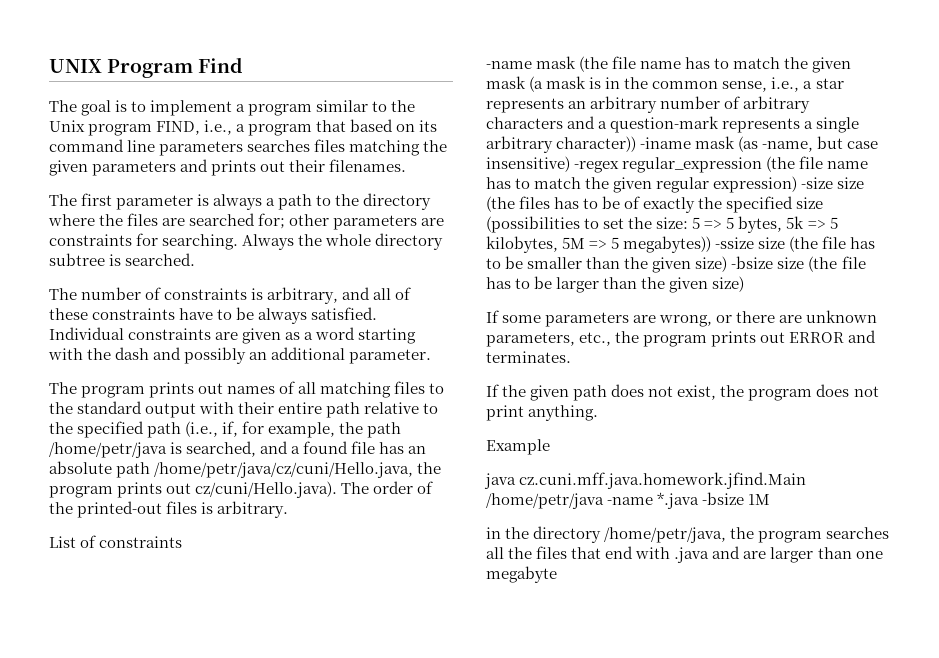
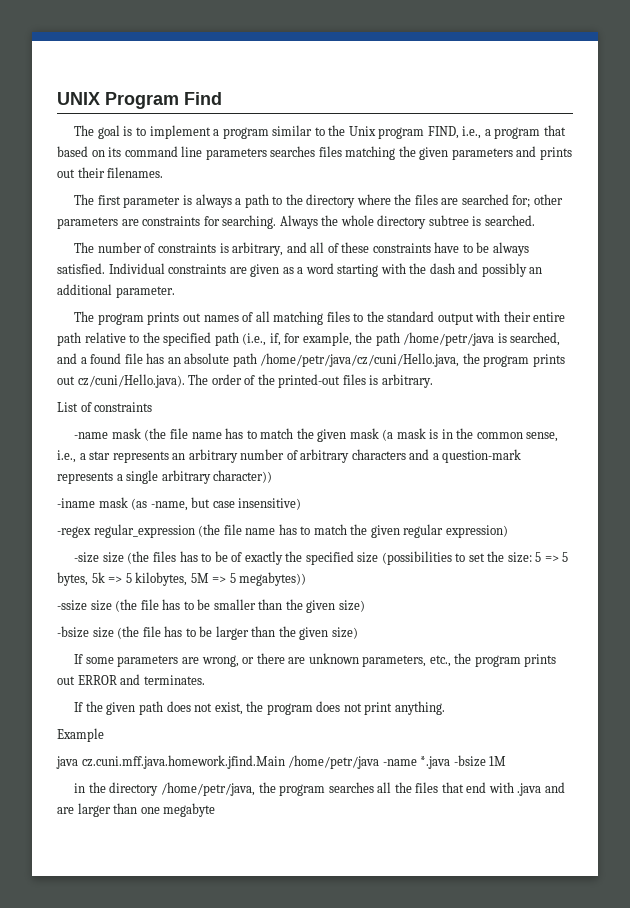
- -name mask (the file name has to match the given mask (a mask is in the common sense, i.e., a star represents an arbitrary number of arbitrary characters and a question-mark represents a single arbitrary character)) -iname mask (as -name, but case insensitive) -regex regular_expression (the file name has to match the given regular expression) -size size (the files has to be of exactly the specified size (possibilities to set the size:
+ -name mask (the file name has to match the given mask (a mask is in the common sense, i.e., a star represents an arbitrary number of arbitrary characters and a question-mark represents a single arbitrary character))
+ -iname mask (as -name, but case insensitive)
+ -regex regular_expression (the file name has to match the given regular expression)
+ -size size (the files has to be of exactly the specified size (possibilities to set the size:
- 5 => 5 bytes, 5k => 5 kilobytes, 5M => 5 megabytes)) -ssize size (the file has to be smaller than the given size) -bsize size (the file has to be larger than the given size)
+ 5 => 5 bytes, 5k => 5 kilobytes, 5M => 5 megabytes))
+ -ssize size (the file has to be smaller than the given size)
+ -bsize size (the file has to be larger than the given size)

